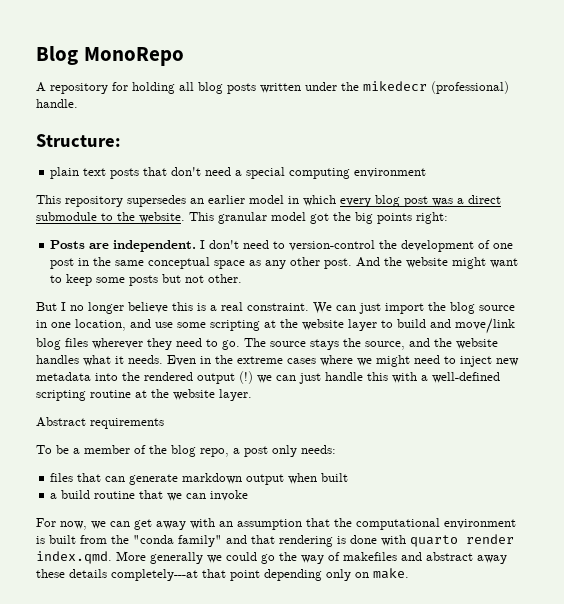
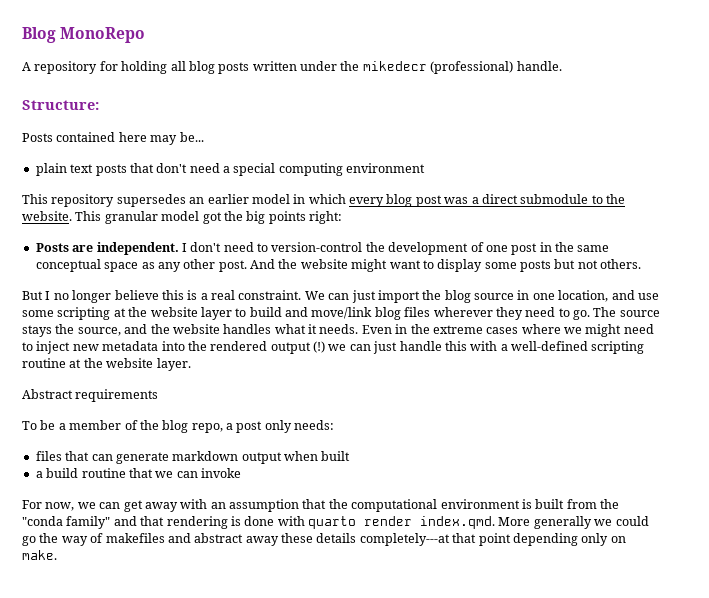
+ Posts contained here may be...
- And the website might want to keep some posts but not other.
+ And the website might want to display some posts but not others.

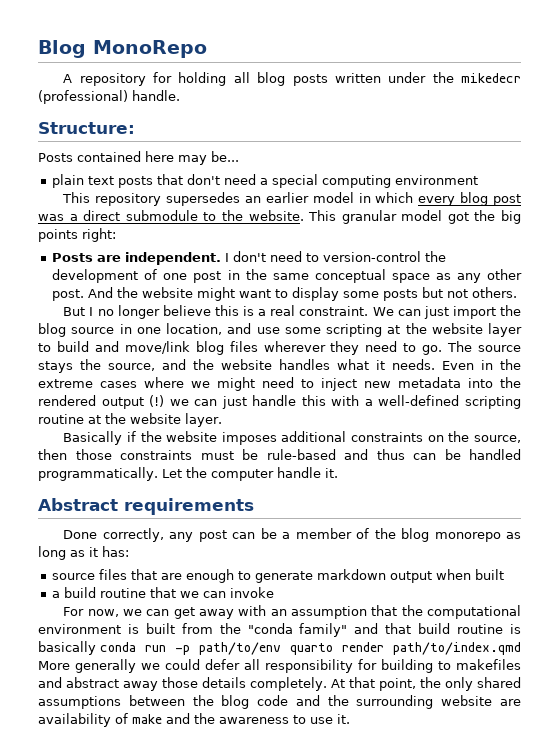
+ Basically if the website imposes additional constraints on the source, then those constraints must be rule-based and thus can be handled programmatically. Let the computer handle it.
  Abstract requirements
- To be a member of the blog repo, a post only needs:
- files that can generate markdown output when built
+ Done correctly, any post can be a member of the blog monorepo as long as it has:
+ source files that are enough to generate markdown output when built
- For now, we can get away with an assumption that the computational environment is built from the "conda family" and that rendering is done with quarto render index.qmd. More generally we could go the way of makefiles and abstract away these details completely---at that point depending only on make.
+ For now, we can get away with an assumption that the computational environment is built from the "conda family" and that build routine is basically conda run -p path/to/env quarto render path/to/index.qmd More generally we could defer all responsibility for building to makefiles and abstract away those details completely. At that point, the only shared assumptions between the blog code and the surrounding website are availability of make and the awareness to use it.

